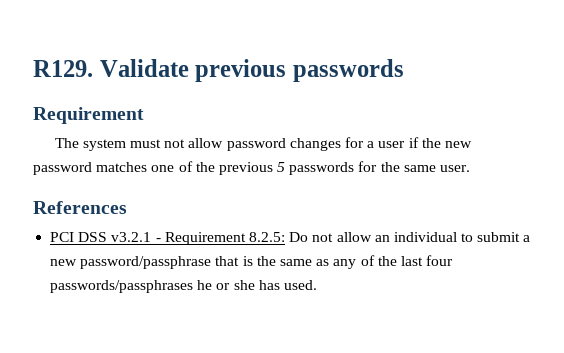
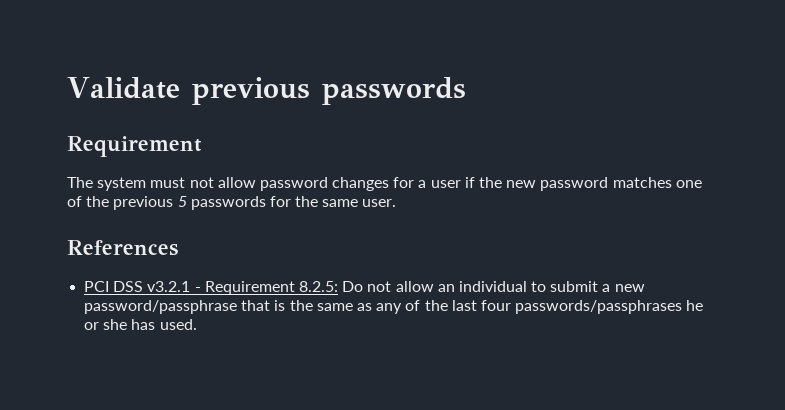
- R129.

